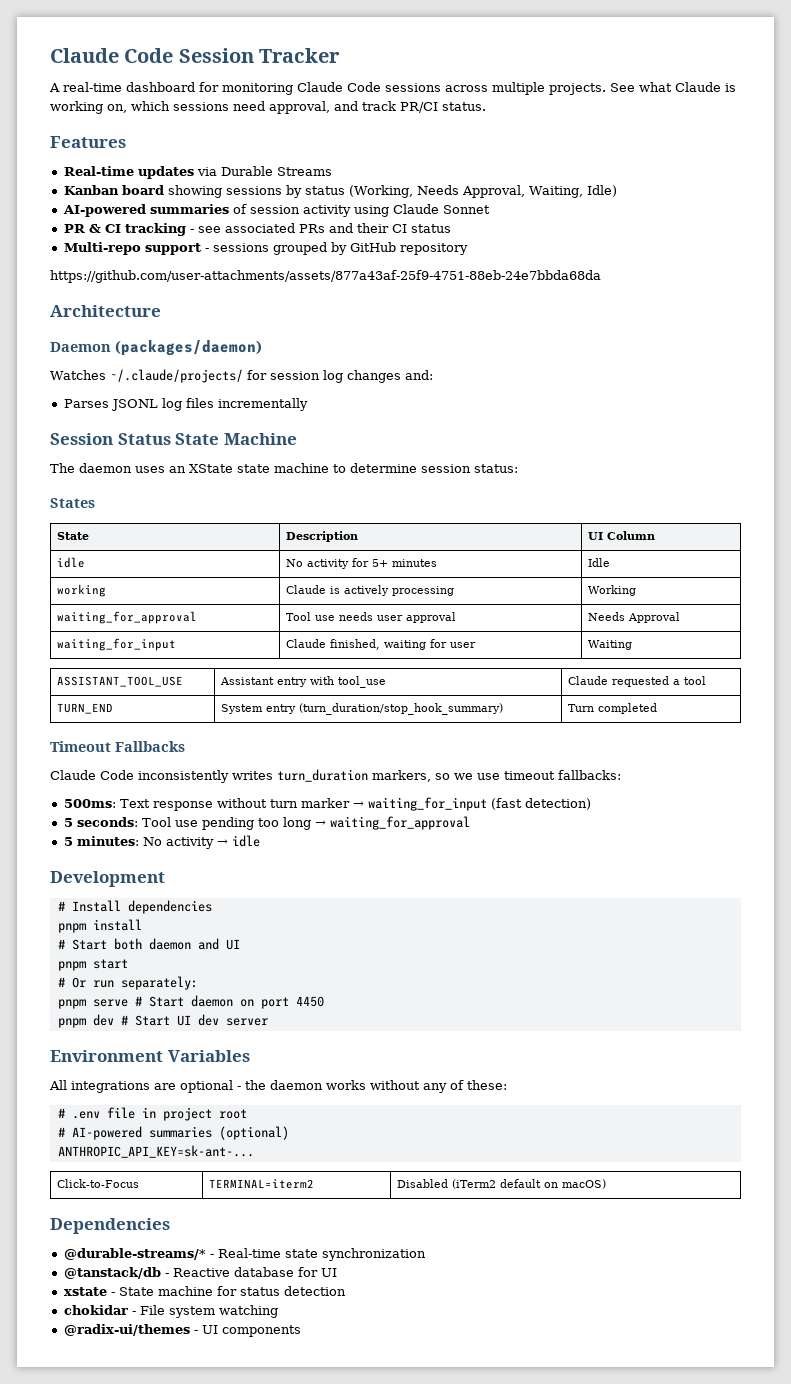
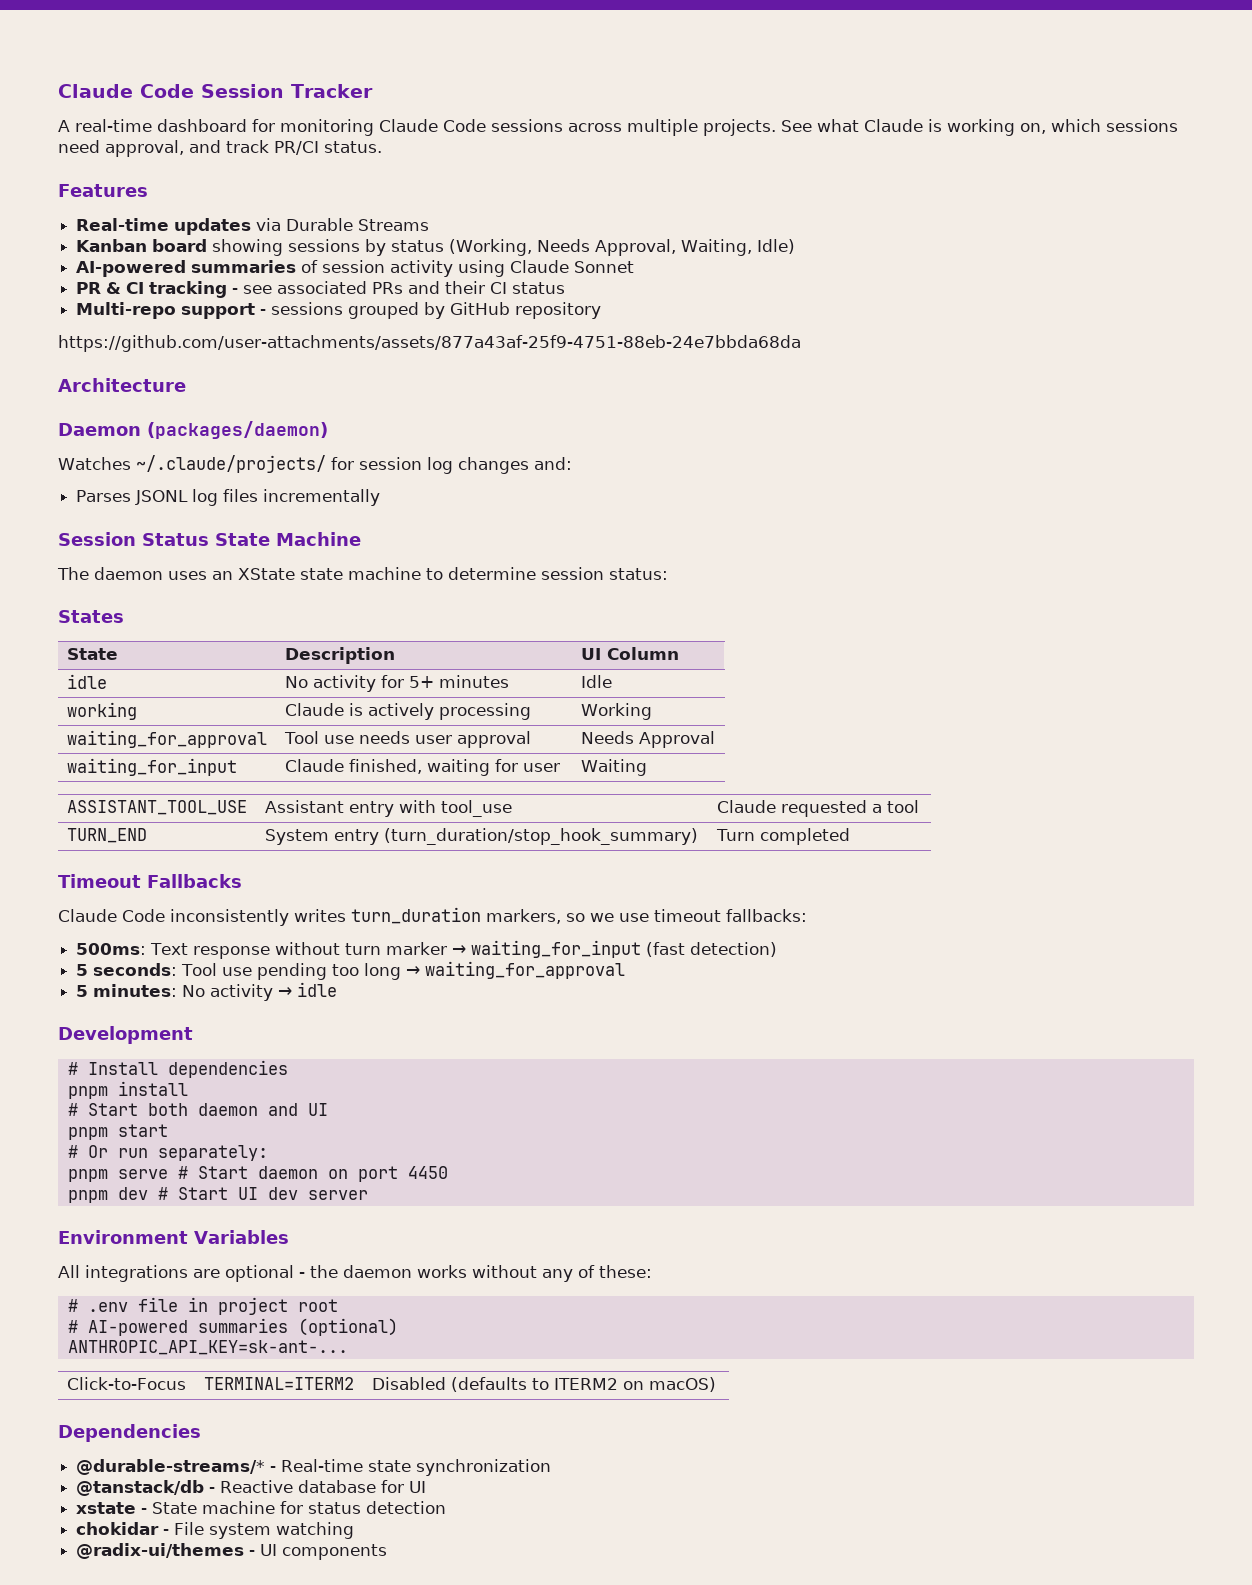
- Click-to-Focus | TERMINAL=iterm2 | Disabled (iTerm2 default on macOS)
+ Click-to-Focus | TERMINAL=ITERM2 | Disabled (defaults to ITERM2 on macOS)

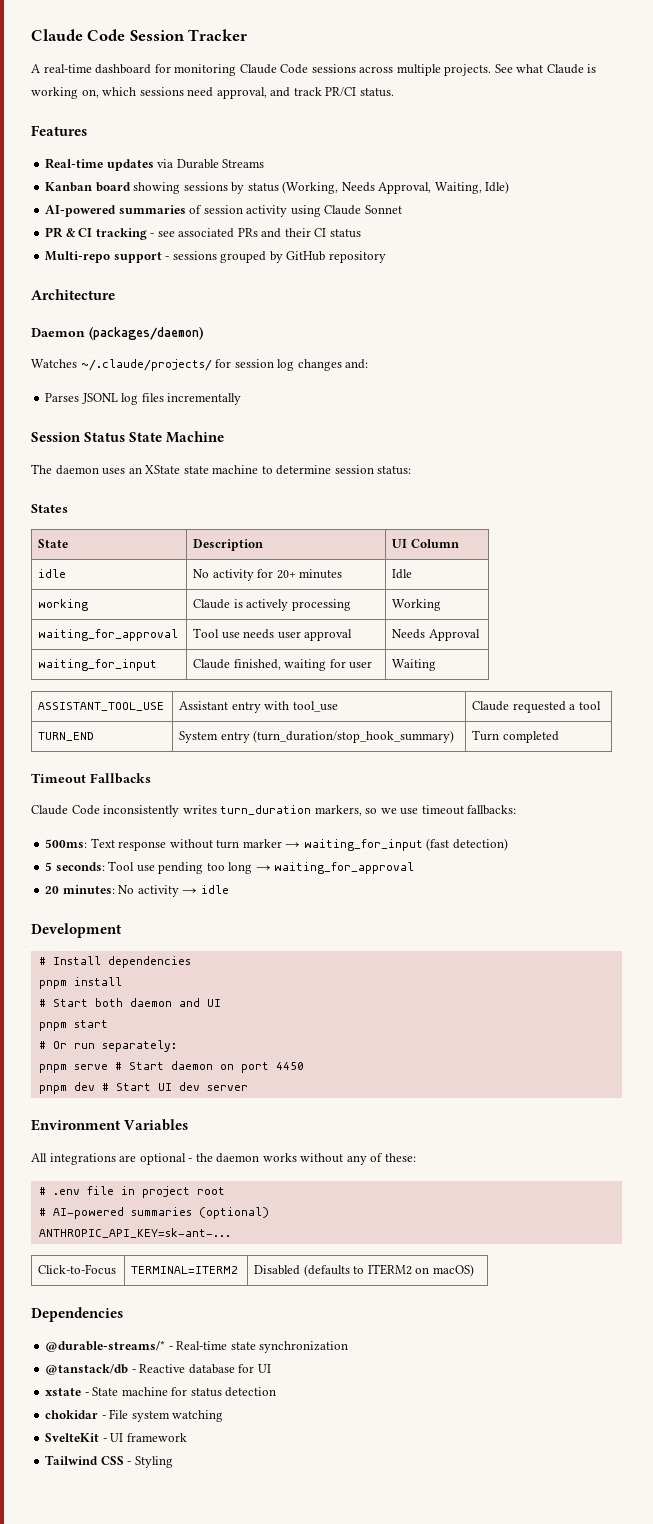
- https://github.com/user-attachments/assets/877a43af-25f9-4751-88eb-24e7bbda68da
- idle | No activity for 5+ minutes | Idle
+ idle | No activity for 20+ minutes | Idle
- 5 minutes: No activity → idle
+ 20 minutes: No activity → idle
- @radix-ui/themes - UI components
+ SvelteKit - UI framework
+ Tailwind CSS - Styling

